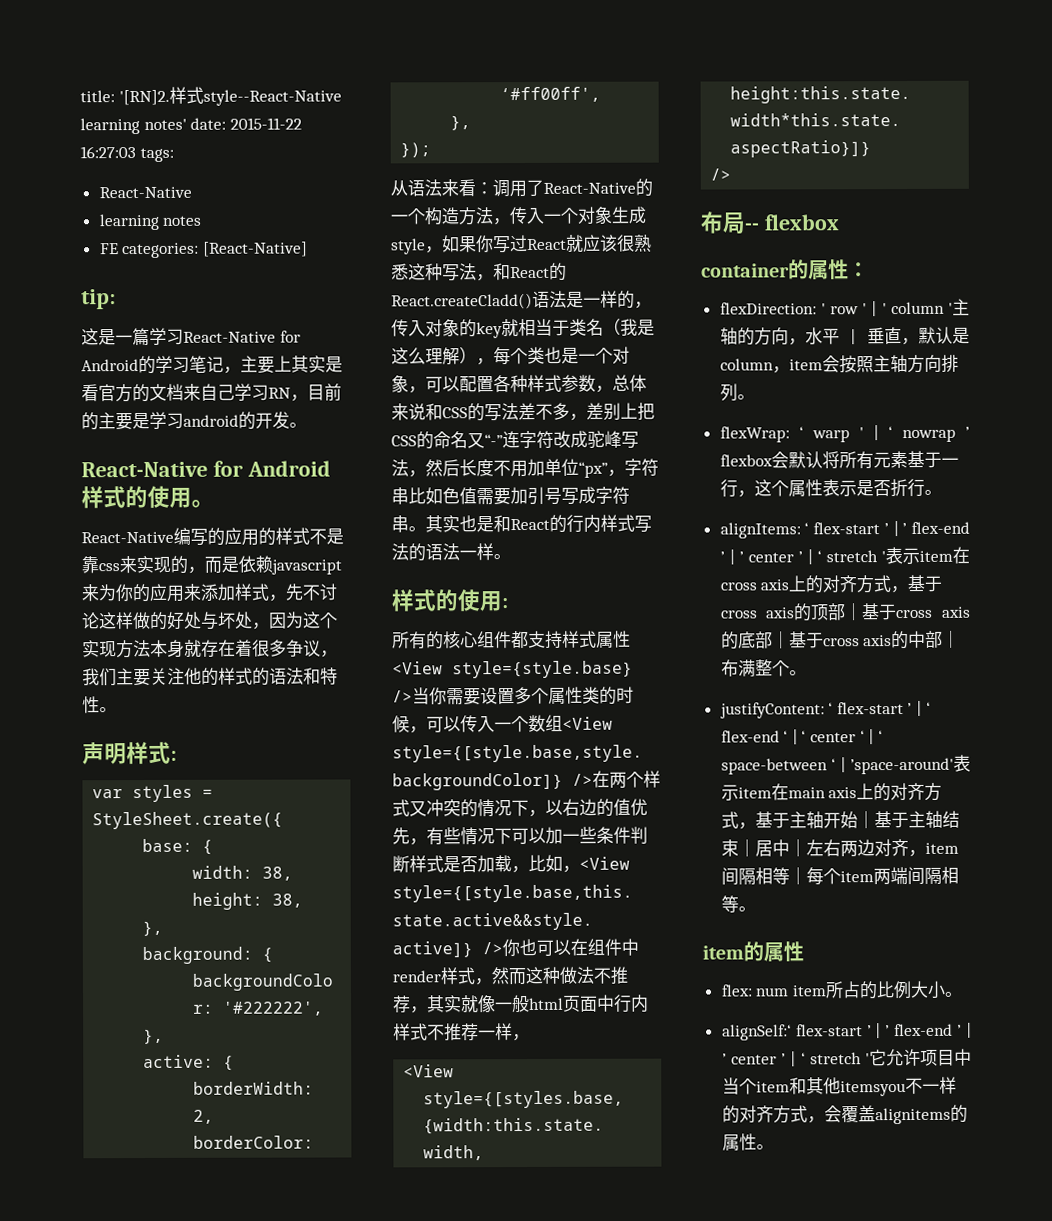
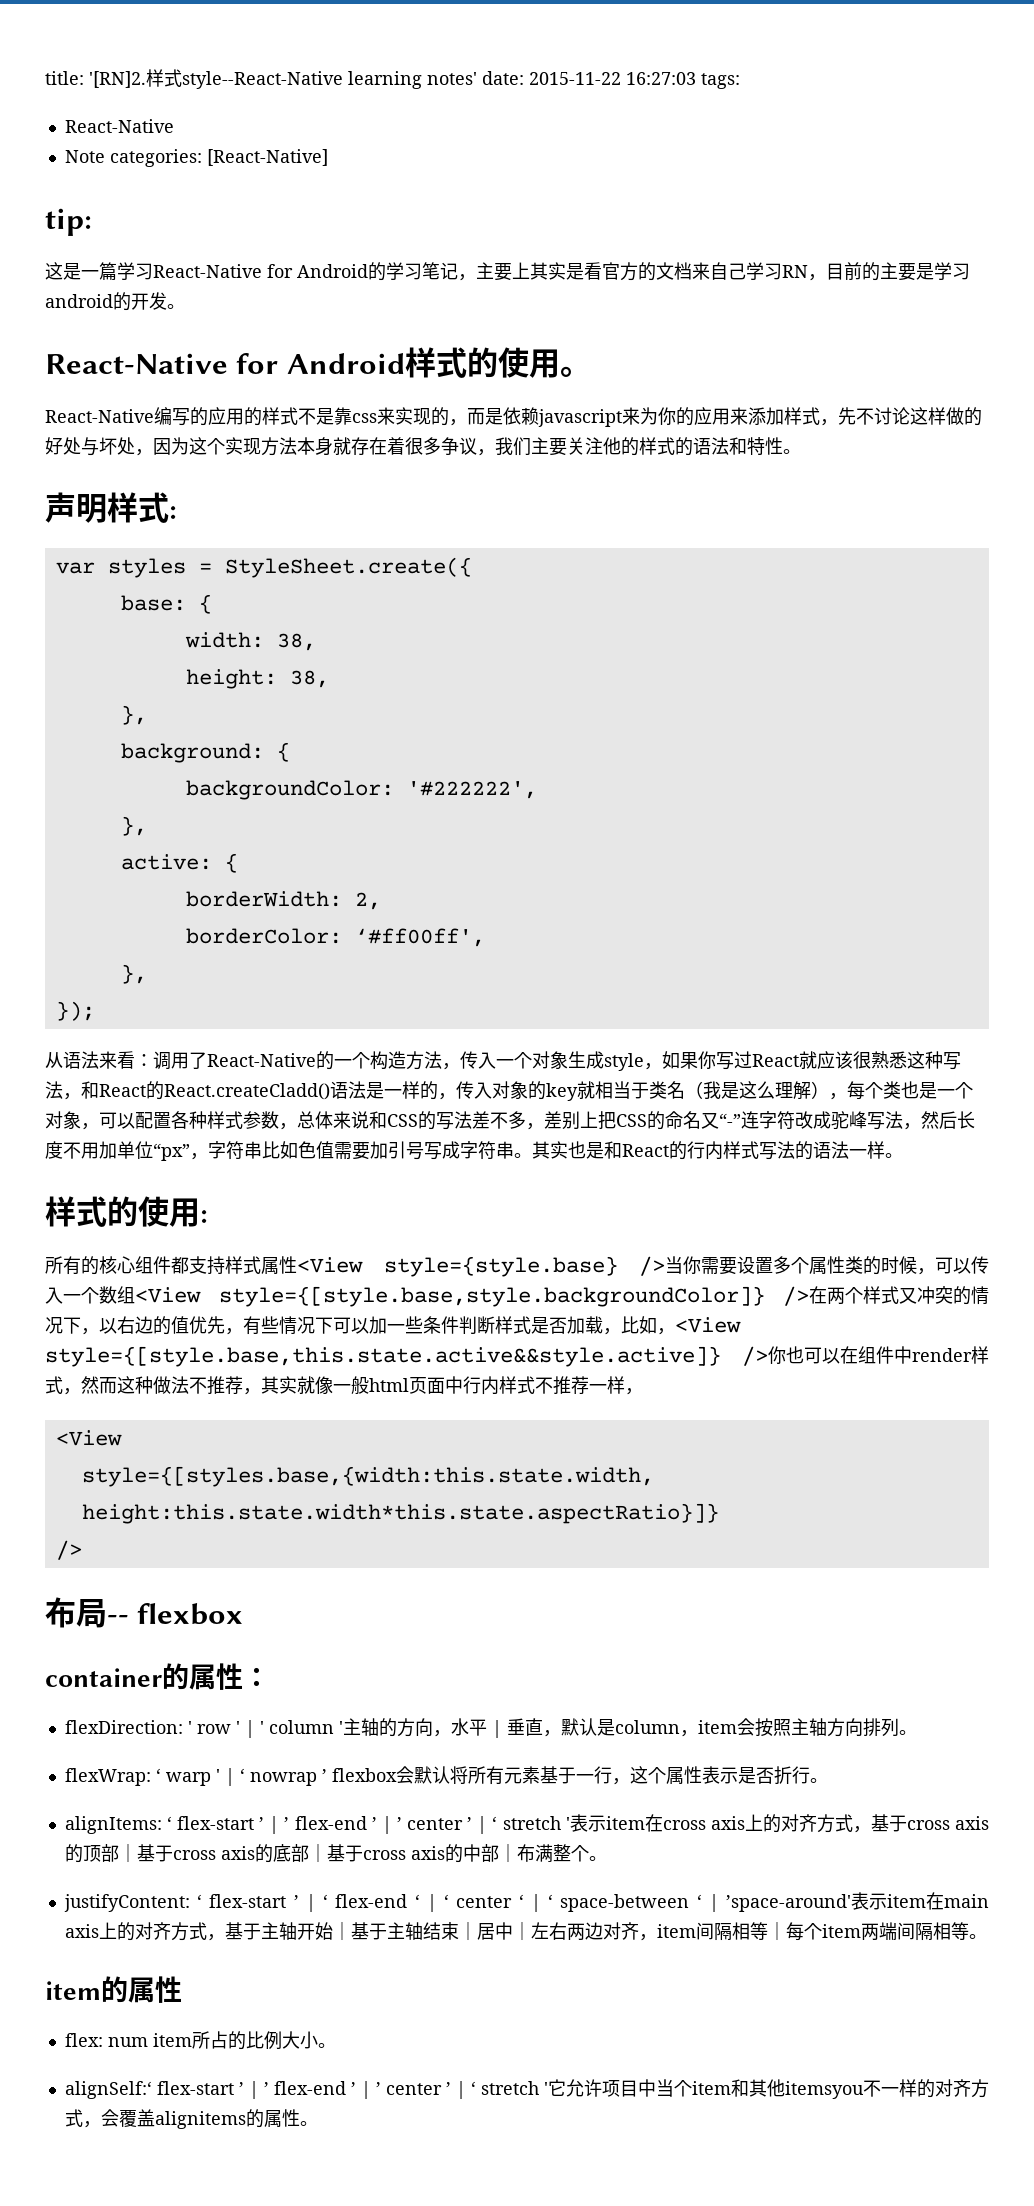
- learning notes
- FE categories: [React-Native]
+ Note categories: [React-Native]

